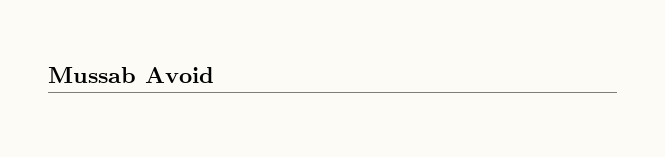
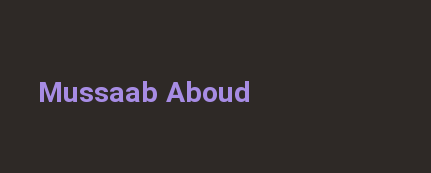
- Mussab Avoid
+ Mussaab Aboud

